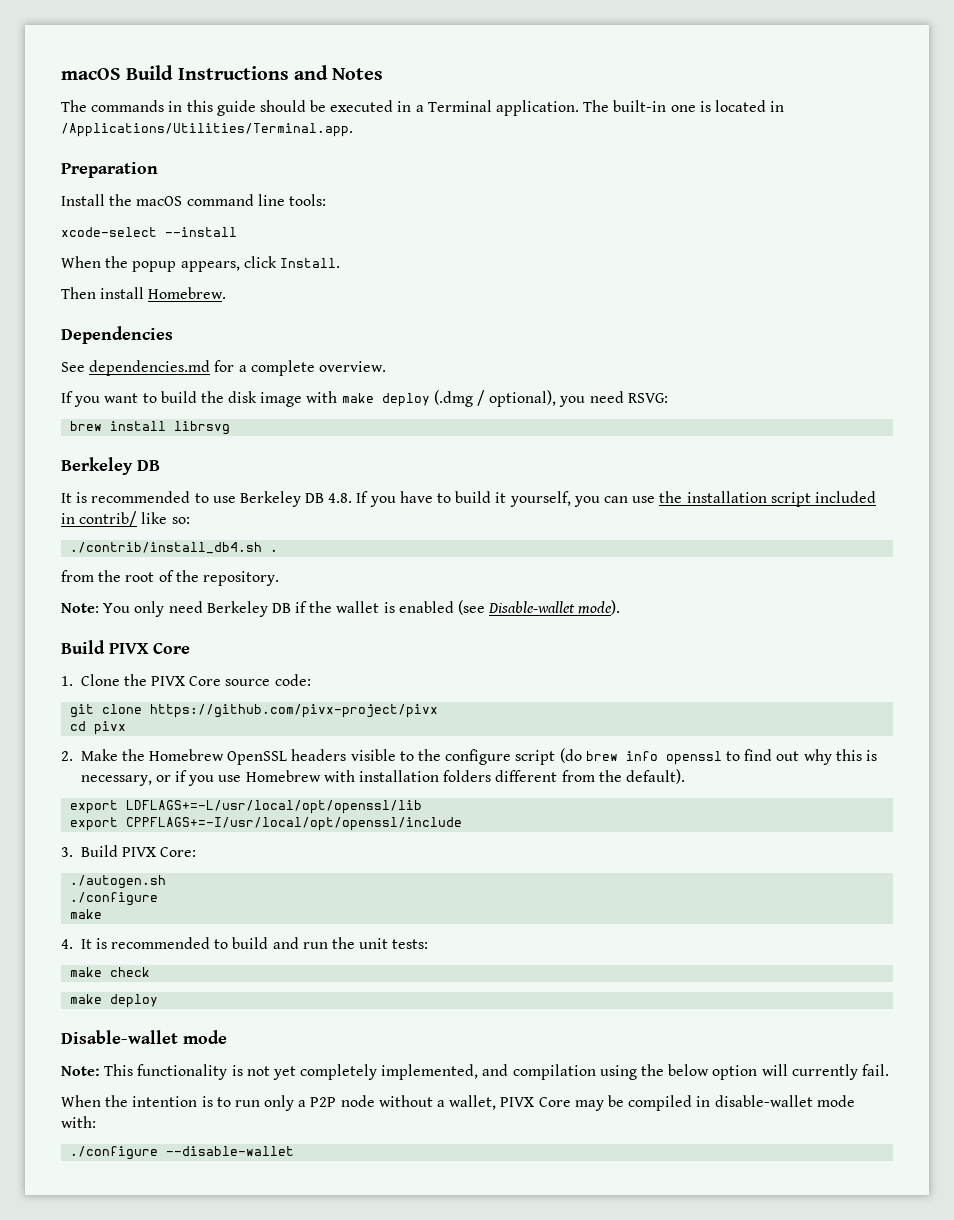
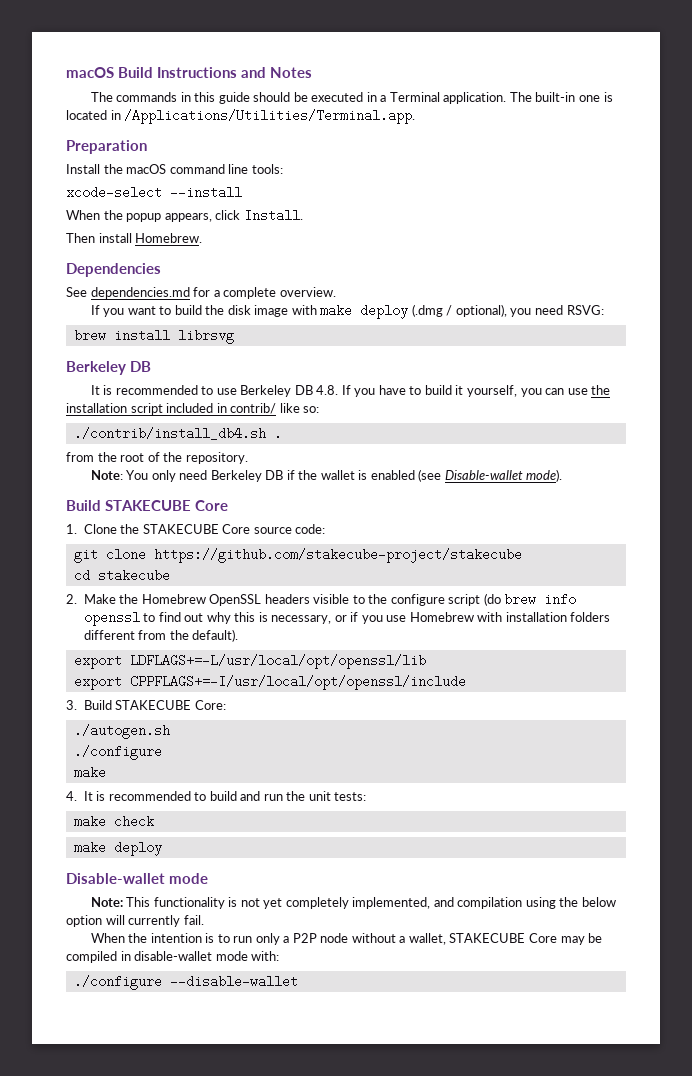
- Build PIVX Core
+ Build STAKECUBE Core
- 1. Clone the PIVX Core source code:
+ 1. Clone the STAKECUBE Core source code:
- git clone https://github.com/pivx-project/pivx
+ git clone https://github.com/stakecube-project/stakecube
- cd pivx
+ cd stakecube
- 3. Build PIVX Core:
+ 3. Build STAKECUBE Core:
- When the intention is to run only a P2P node without a wallet, PIVX Core may be compiled in disable-wallet mode with:
+ When the intention is to run only a P2P node without a wallet, STAKECUBE Core may be compiled in disable-wallet mode with:

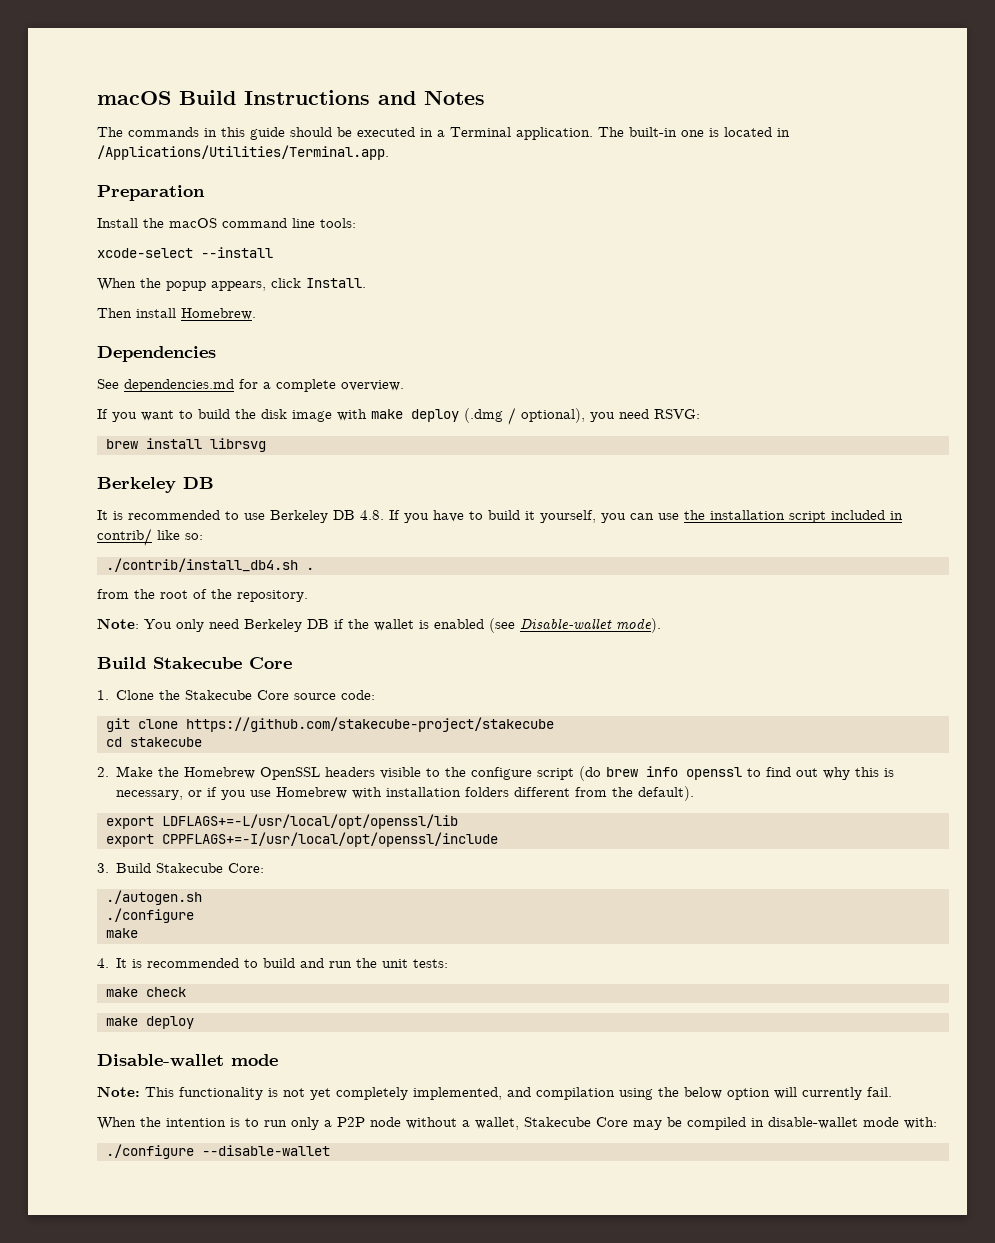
- Build STAKECUBE Core
+ Build Stakecube Core
- 1. Clone the STAKECUBE Core source code:
+ 1. Clone the Stakecube Core source code:
- 3. Build STAKECUBE Core:
+ 3. Build Stakecube Core:
- When the intention is to run only a P2P node without a wallet, STAKECUBE Core may be compiled in disable-wallet mode with:
+ When the intention is to run only a P2P node without a wallet, Stakecube Core may be compiled in disable-wallet mode with:

